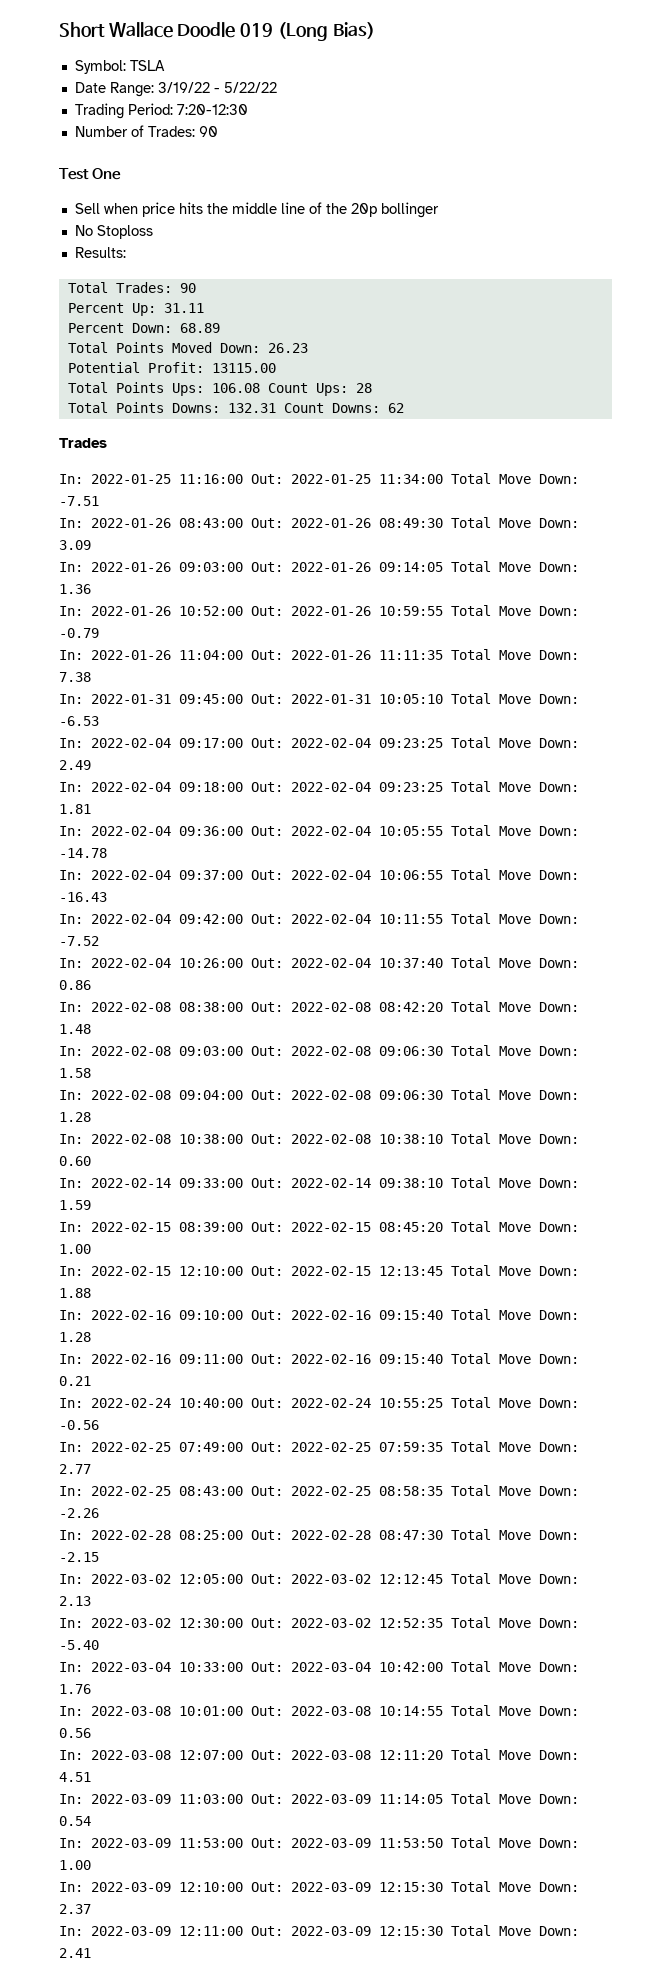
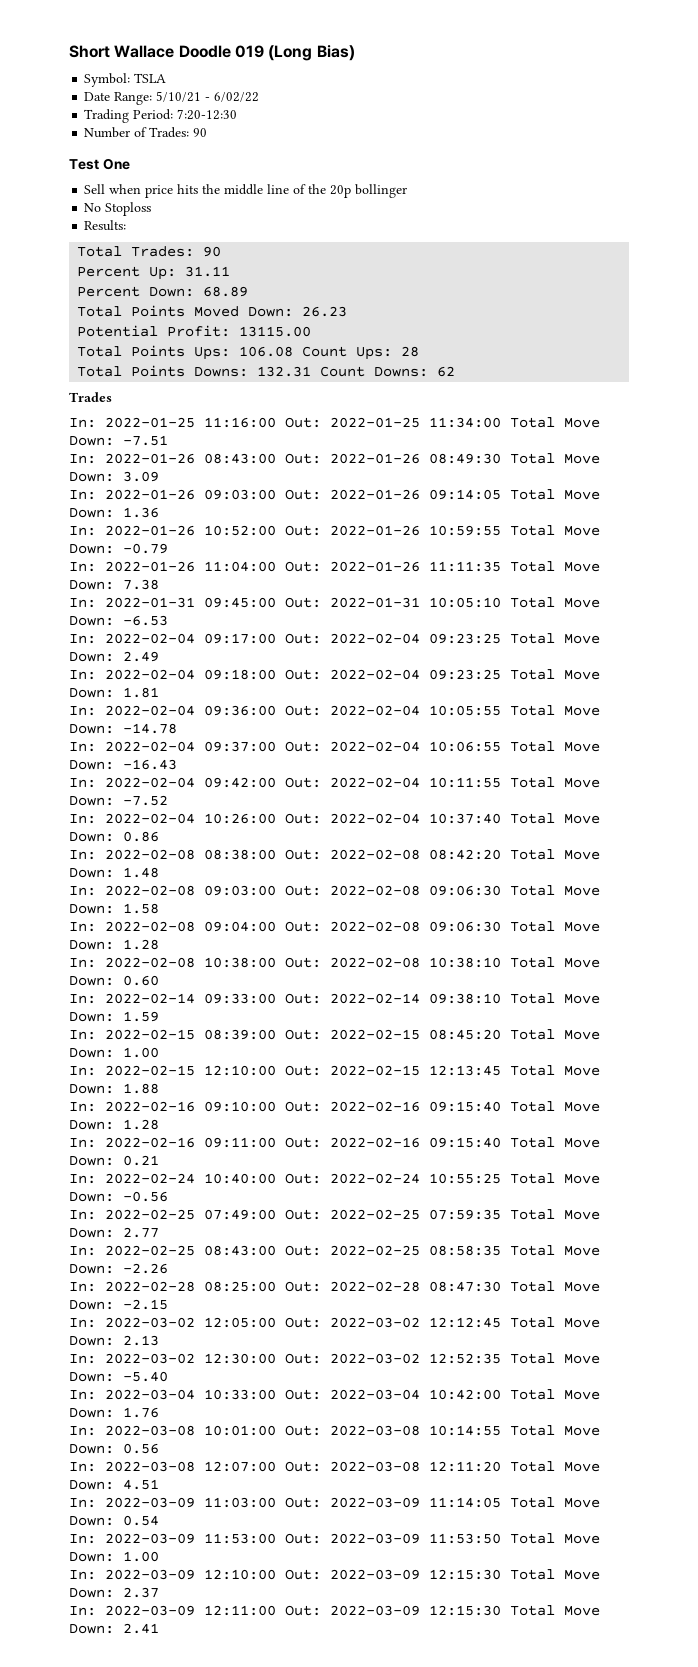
- Date Range: 3/19/22 - 5/22/22
+ Date Range: 5/10/21 - 6/02/22

